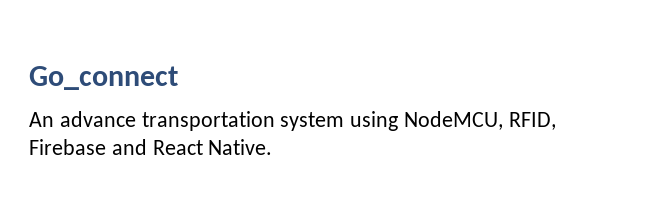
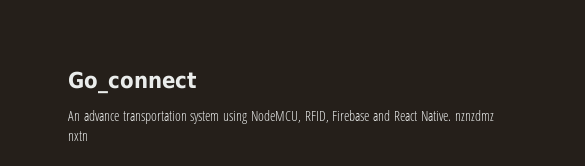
- An advance transportation system using NodeMCU, RFID, Firebase and React Native.
+ An advance transportation system using NodeMCU, RFID, Firebase and React Native. nznzdmz nxtn

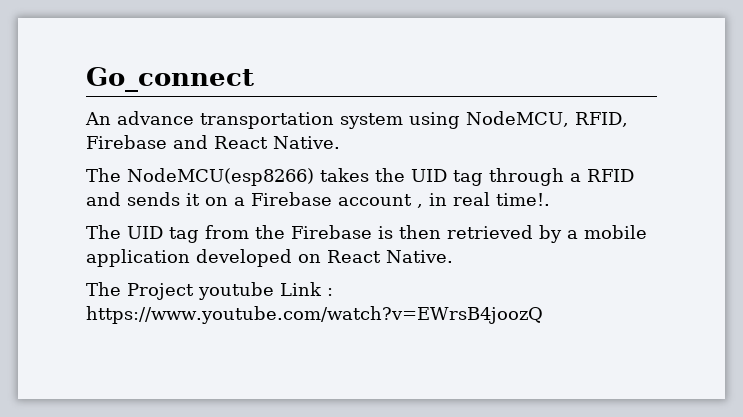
- An advance transportation system using NodeMCU, RFID, Firebase and React Native. nznzdmz nxtn
+ An advance transportation system using NodeMCU, RFID, Firebase and React Native.
+ The NodeMCU(esp8266) takes the UID tag through a RFID and sends it on a Firebase account , in real time!.
+ The UID tag from the Firebase is then retrieved by a mobile application developed on React Native.
+ The Project youtube Link : https://www.youtube.com/watch?v=EWrsB4joozQ

